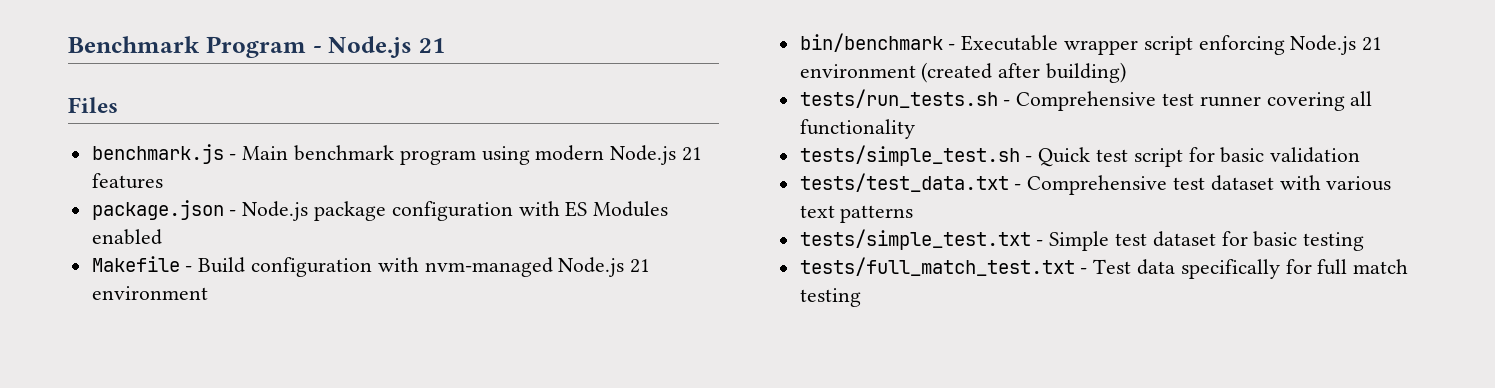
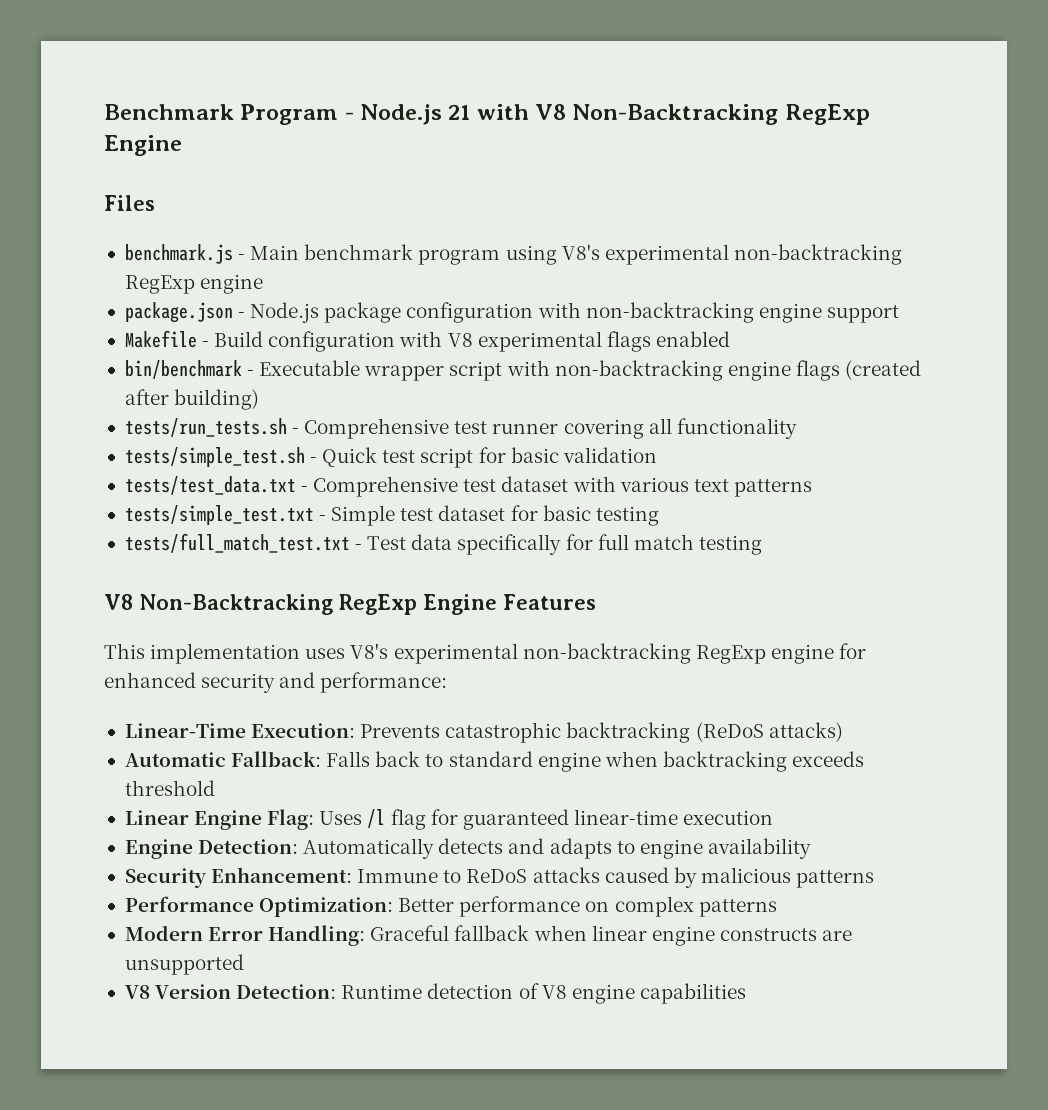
- Benchmark Program - Node.js 21
+ Benchmark Program - Node.js 21 with V8 Non-Backtracking RegExp Engine
- benchmark.js - Main benchmark program using modern Node.js 21 features
+ benchmark.js - Main benchmark program using V8's experimental non-backtracking RegExp engine
- package.json - Node.js package configuration with ES Modules enabled
+ package.json - Node.js package configuration with non-backtracking engine support
- Makefile - Build configuration with nvm-managed Node.js 21 environment
+ Makefile - Build configuration with V8 experimental flags enabled
- bin/benchmark - Executable wrapper script enforcing Node.js 21 environment (created after building)
+ bin/benchmark - Executable wrapper script with non-backtracking engine flags (created after building)
+ V8 Non-Backtracking RegExp Engine Features
+ This implementation uses V8's experimental non-backtracking RegExp engine for enhanced security and performance:
+ Linear-Time Execution: Prevents catastrophic backtracking (ReDoS attacks)
+ Automatic Fallback: Falls back to standard engine when backtracking exceeds threshold
+ Linear Engine Flag: Uses /l flag for guaranteed linear-time execution
+ Engine Detection: Automatically detects and adapts to engine availability
+ Security Enhancement: Immune to ReDoS attacks caused by malicious patterns
+ Performance Optimization: Better performance on complex patterns
+ Modern Error Handling: Graceful fallback when linear engine constructs are unsupported
+ V8 Version Detection: Runtime detection of V8 engine capabilities

